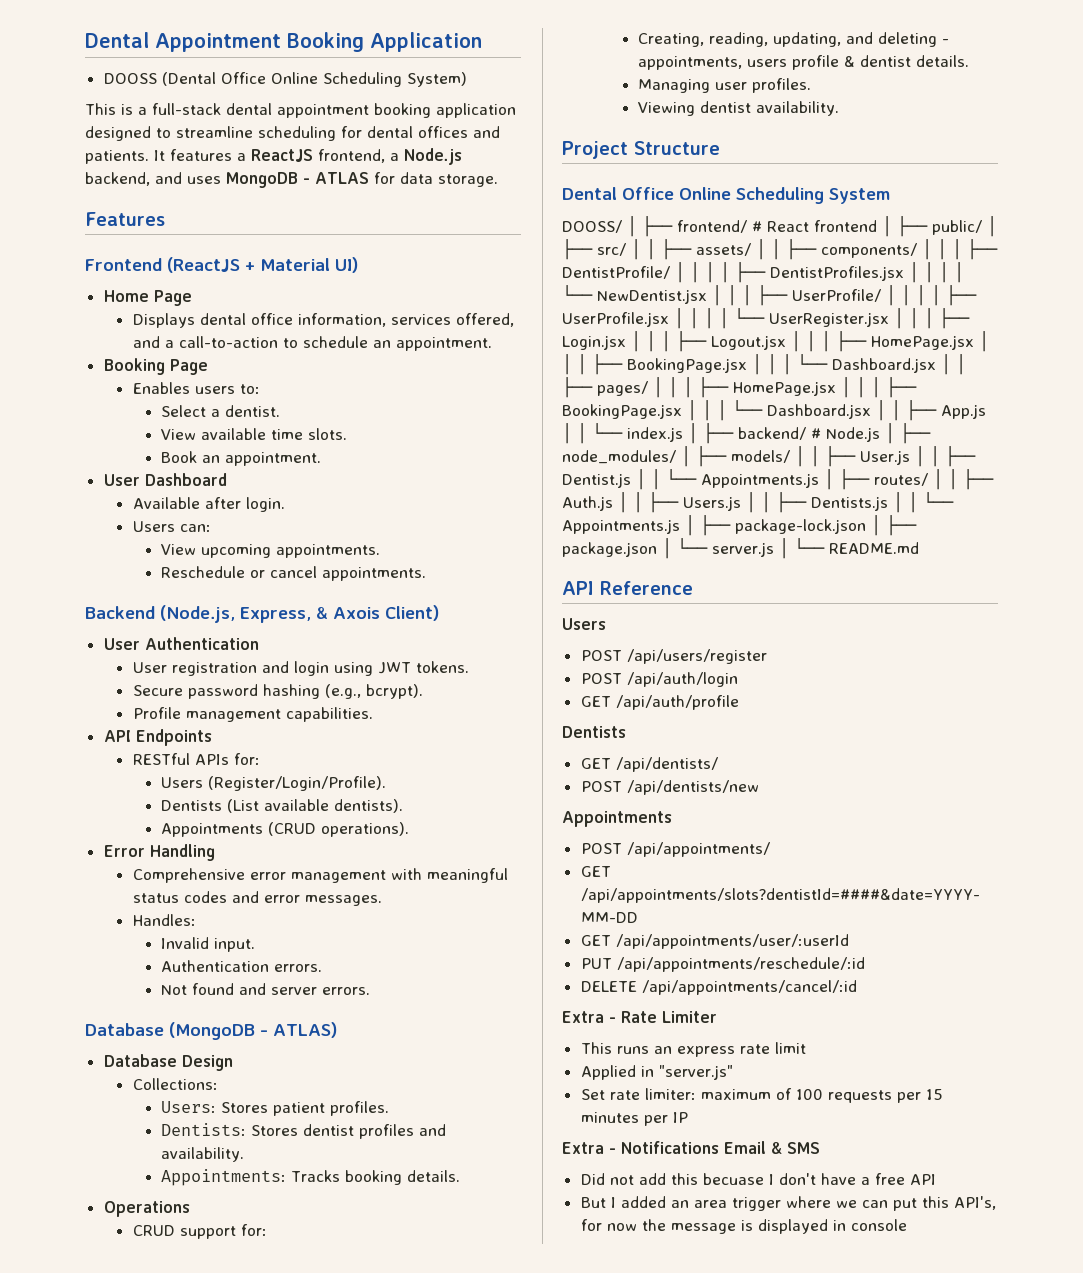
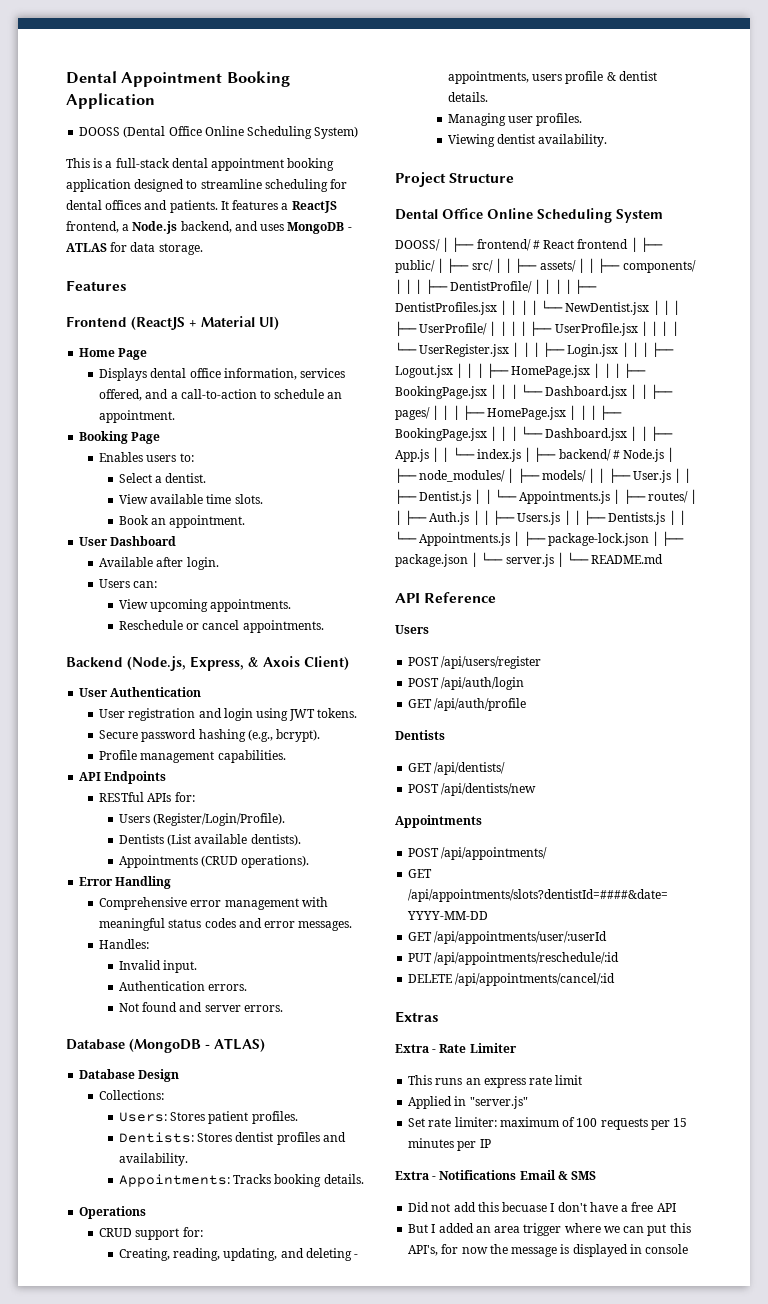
+ Extras

